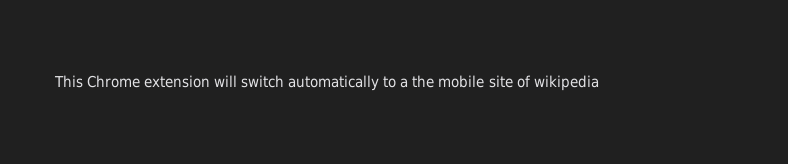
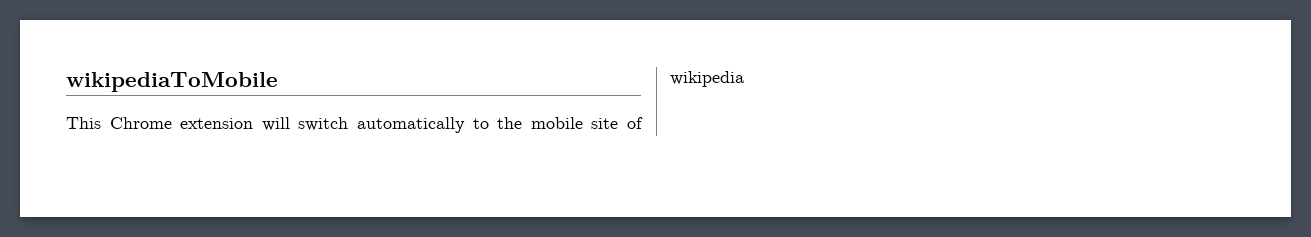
+ wikipediaToMobile
- This Chrome extension will switch automatically to a the mobile site of wikipedia
+ This Chrome extension will switch automatically to the mobile site of wikipedia

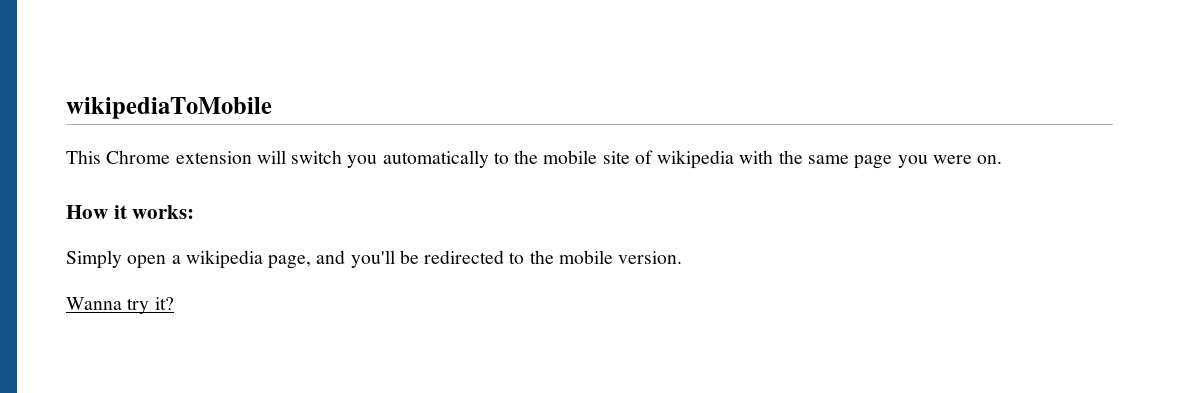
- This Chrome extension will switch automatically to the mobile site of wikipedia
+ This Chrome extension will switch you automatically to the mobile site of wikipedia with the same page you were on.
+ How it works:
+ Simply open a wikipedia page, and you'll be redirected to the mobile version.
+ Wanna try it?

